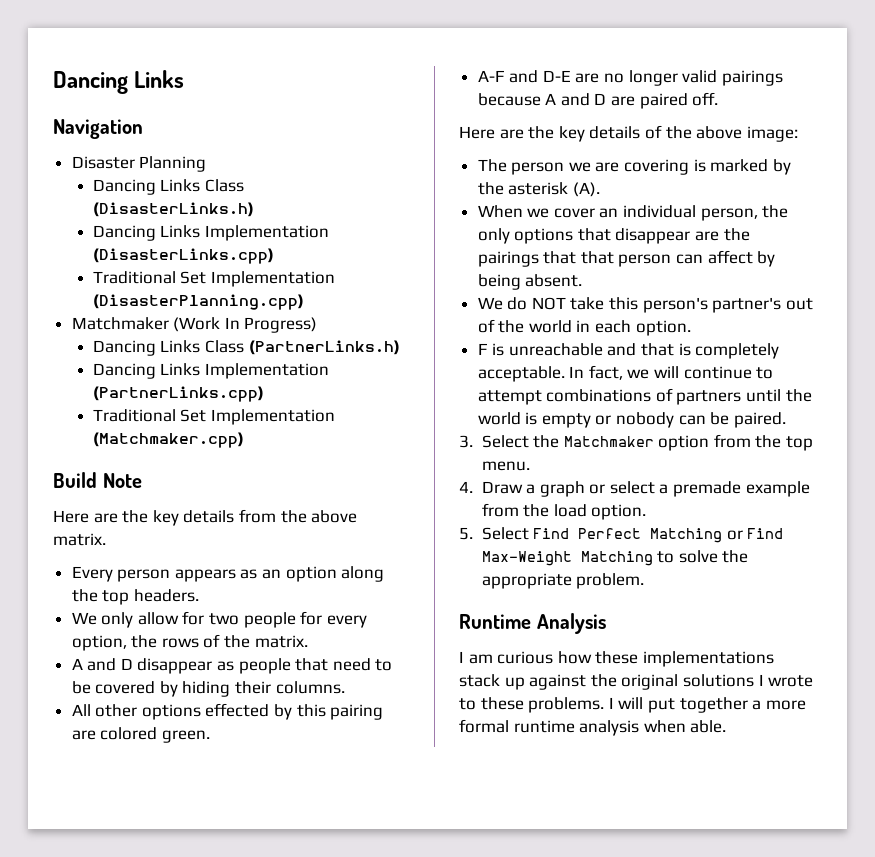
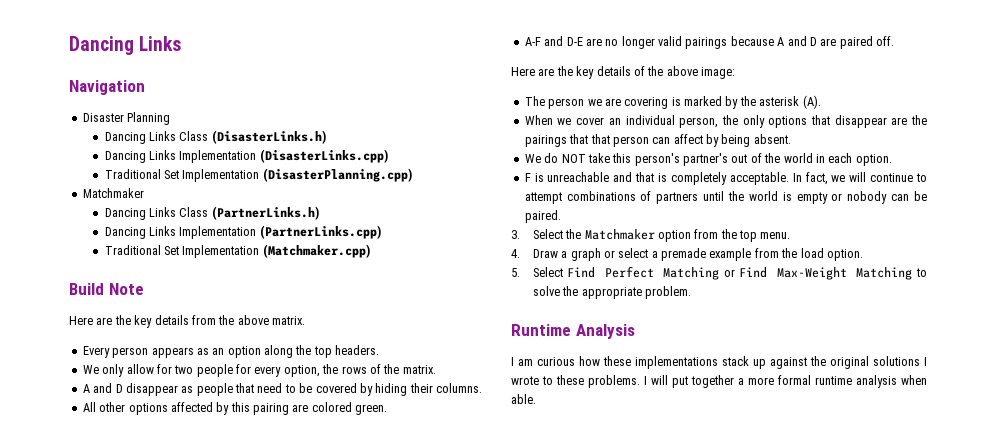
  Traditional Set Implementation (DisasterPlanning.cpp)
- Matchmaker (Work In Progress)
+ Matchmaker
- All other options effected by this pairing are colored green.
+ All other options affected by this pairing are colored green.

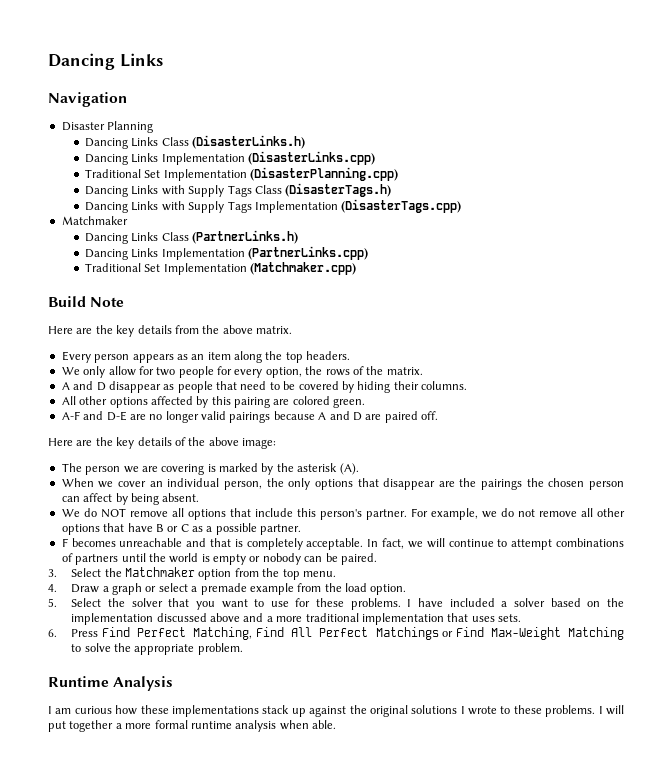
+ Dancing Links with Supply Tags Class (DisasterTags.h)
+ Dancing Links with Supply Tags Implementation (DisasterTags.cpp)
- Every person appears as an option along the top headers.
+ Every person appears as an item along the top headers.
- When we cover an individual person, the only options that disappear are the pairings that that person can affect by being absent.
+ When we cover an individual person, the only options that disappear are the pairings the chosen person can affect by being absent.
- We do NOT take this person's partner's out of the world in each option.
+ We do NOT remove all options that include this person's partner. For example, we do not remove all other options that have B or C as a possible partner.
- F is unreachable and that is completely acceptable.
+ F becomes unreachable and that is completely acceptable.
- 5. Select Find Perfect Matching or Find Max-Weight Matching to solve the appropriate problem.
+ 5. Select the solver that you want to use for these problems. I have included a solver based on the implementation discussed above and a more traditional implementation that uses sets.
+ 6. Press Find Perfect Matching, Find All Perfect Matchings or Find Max-Weight Matching to solve the appropriate problem.

